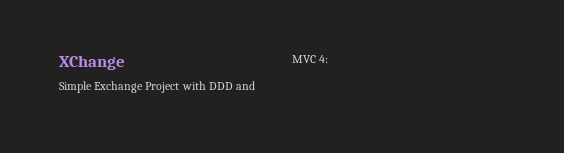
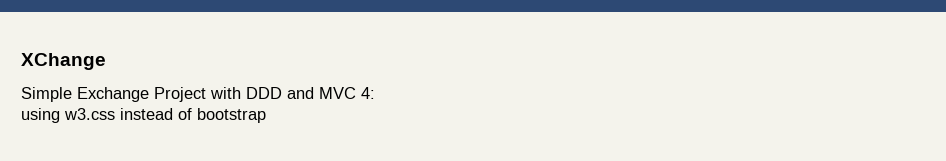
+ using w3.css instead of bootstrap

